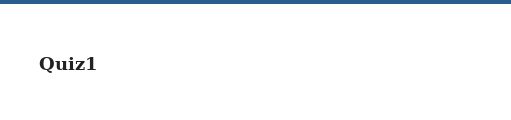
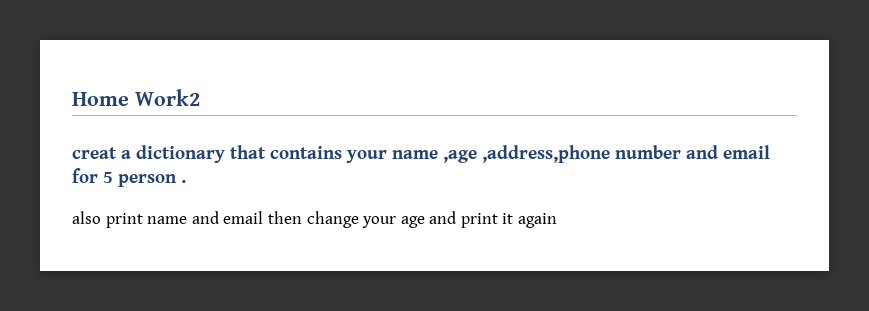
- Quiz1
+ Home Work2
+ creat a dictionary that contains your name ,age ,address,phone number and email for 5 person .
+ also print name and email then change your age and print it again

